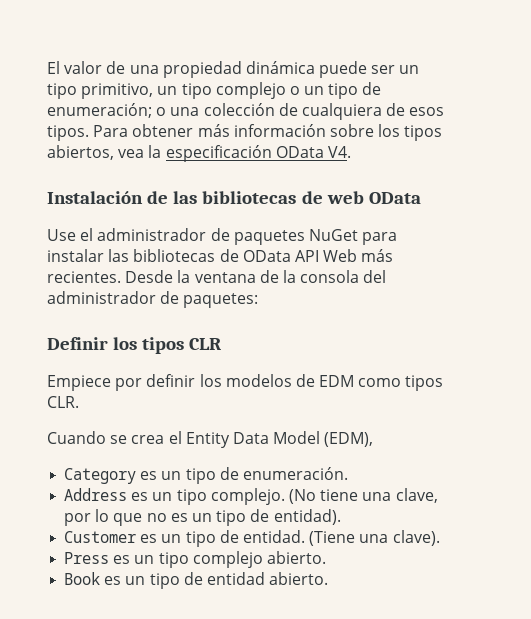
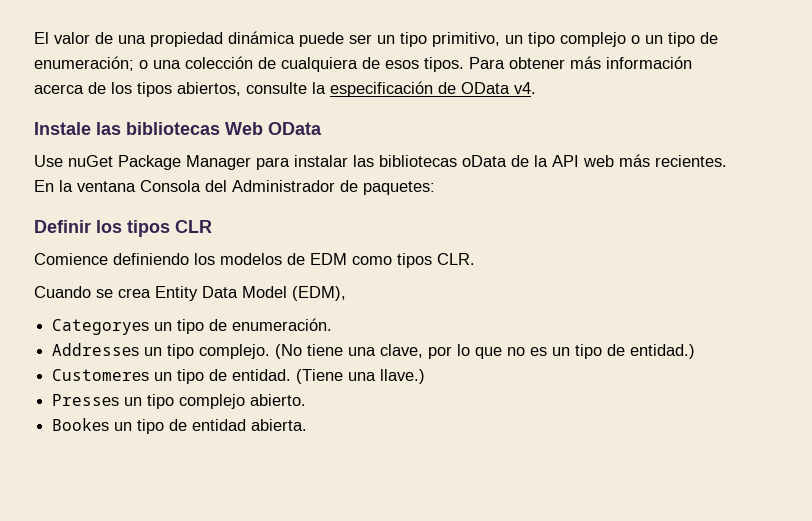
- Para obtener más información sobre los tipos abiertos, vea la especificación OData V4.
- Instalación de las bibliotecas de web OData
- Use el administrador de paquetes NuGet para instalar las bibliotecas de OData API Web más recientes.
+ Para obtener más información acerca de los tipos abiertos, consulte la especificación de OData v4.
+ Instale las bibliotecas Web OData
+ Use nuGet Package Manager para instalar las bibliotecas oData de la API web más recientes.
- Desde la ventana de la consola del administrador de paquetes:
+ En la ventana Consola del Administrador de paquetes:
- Empiece por definir los modelos de EDM como tipos CLR.
+ Comience definiendo los modelos de EDM como tipos CLR.
- Cuando se crea el Entity Data Model (EDM),
+ Cuando se crea Entity Data Model (EDM),
- Category es un tipo de enumeración.
+ Categoryes un tipo de enumeración.
- Address es un tipo complejo.
+ Addresses un tipo complejo.
- (No tiene una clave, por lo que no es un tipo de entidad).
- Customer es un tipo de entidad.
+ (No tiene una clave, por lo que no es un tipo de entidad.)
+ Customeres un tipo de entidad.
- (Tiene una clave).
- Press es un tipo complejo abierto.
+ (Tiene una llave.)
+ Presses un tipo complejo abierto.
- Book es un tipo de entidad abierto.
+ Bookes un tipo de entidad abierta.

